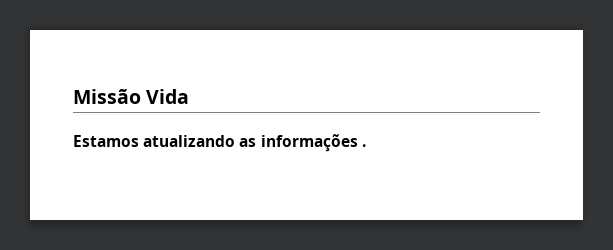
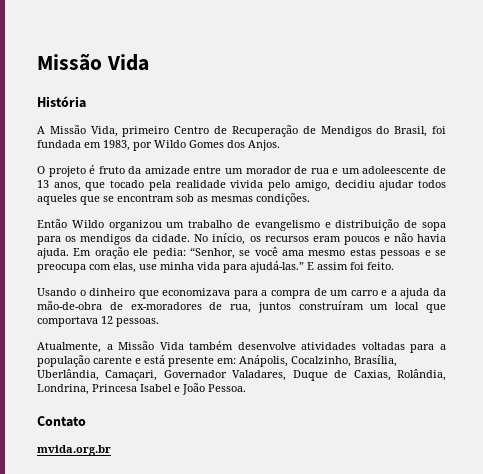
- Estamos atualizando as informações .
+ História
+ A Missão Vida, primeiro Centro de Recuperação de Mendigos do Brasil, foi fundada em 1983, por Wildo Gomes dos Anjos.
+ O projeto é fruto da amizade entre um morador de rua e um adoleescente de 13 anos, que tocado pela realidade vivida pelo amigo, decidiu ajudar todos aqueles que se encontram sob as mesmas condições.
+ Então Wildo organizou um trabalho de evangelismo e distribuição de sopa para os mendigos da cidade. No início, os recursos eram poucos e não havia ajuda. Em oração ele pedia: “Senhor, se você ama mesmo estas pessoas e se preocupa com elas, use minha vida para ajudá-las.” E assim foi feito.
+ Usando o dinheiro que economizava para a compra de um carro e a ajuda da mão-de-obra de ex-moradores de rua, juntos construíram um local que comportava 12 pessoas.
+ Atualmente, a Missão Vida também desenvolve atividades voltadas para a população carente e está presente em: Anápolis, Cocalzinho, Brasília, Uberlândia, Camaçari, Governador Valadares, Duque de Caxias, Rolândia, Londrina, Princesa Isabel e João Pessoa.
+ Contato
+ mvida.org.br

